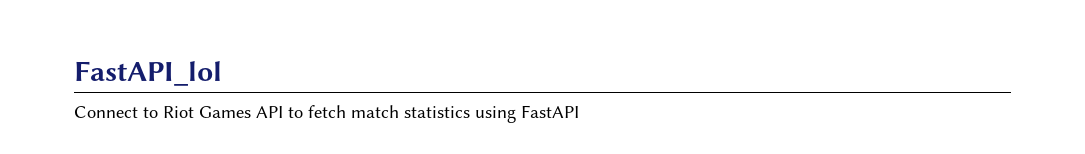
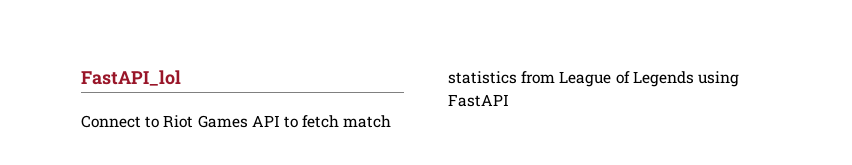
- Connect to Riot Games API to fetch match statistics using FastAPI
+ Connect to Riot Games API to fetch match statistics from League of Legends using FastAPI

